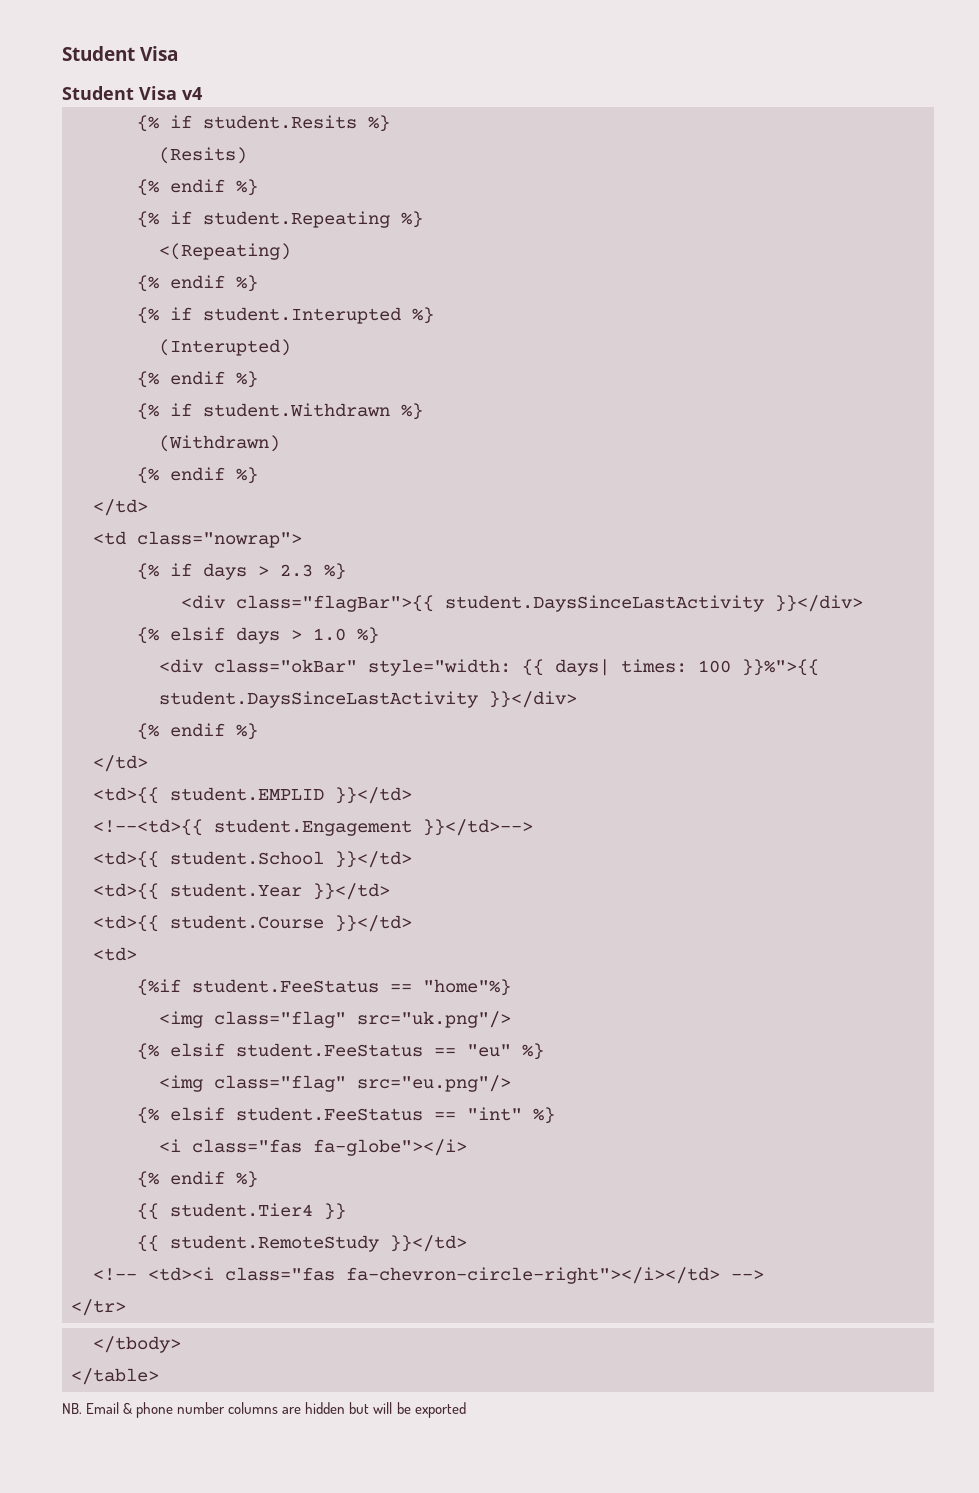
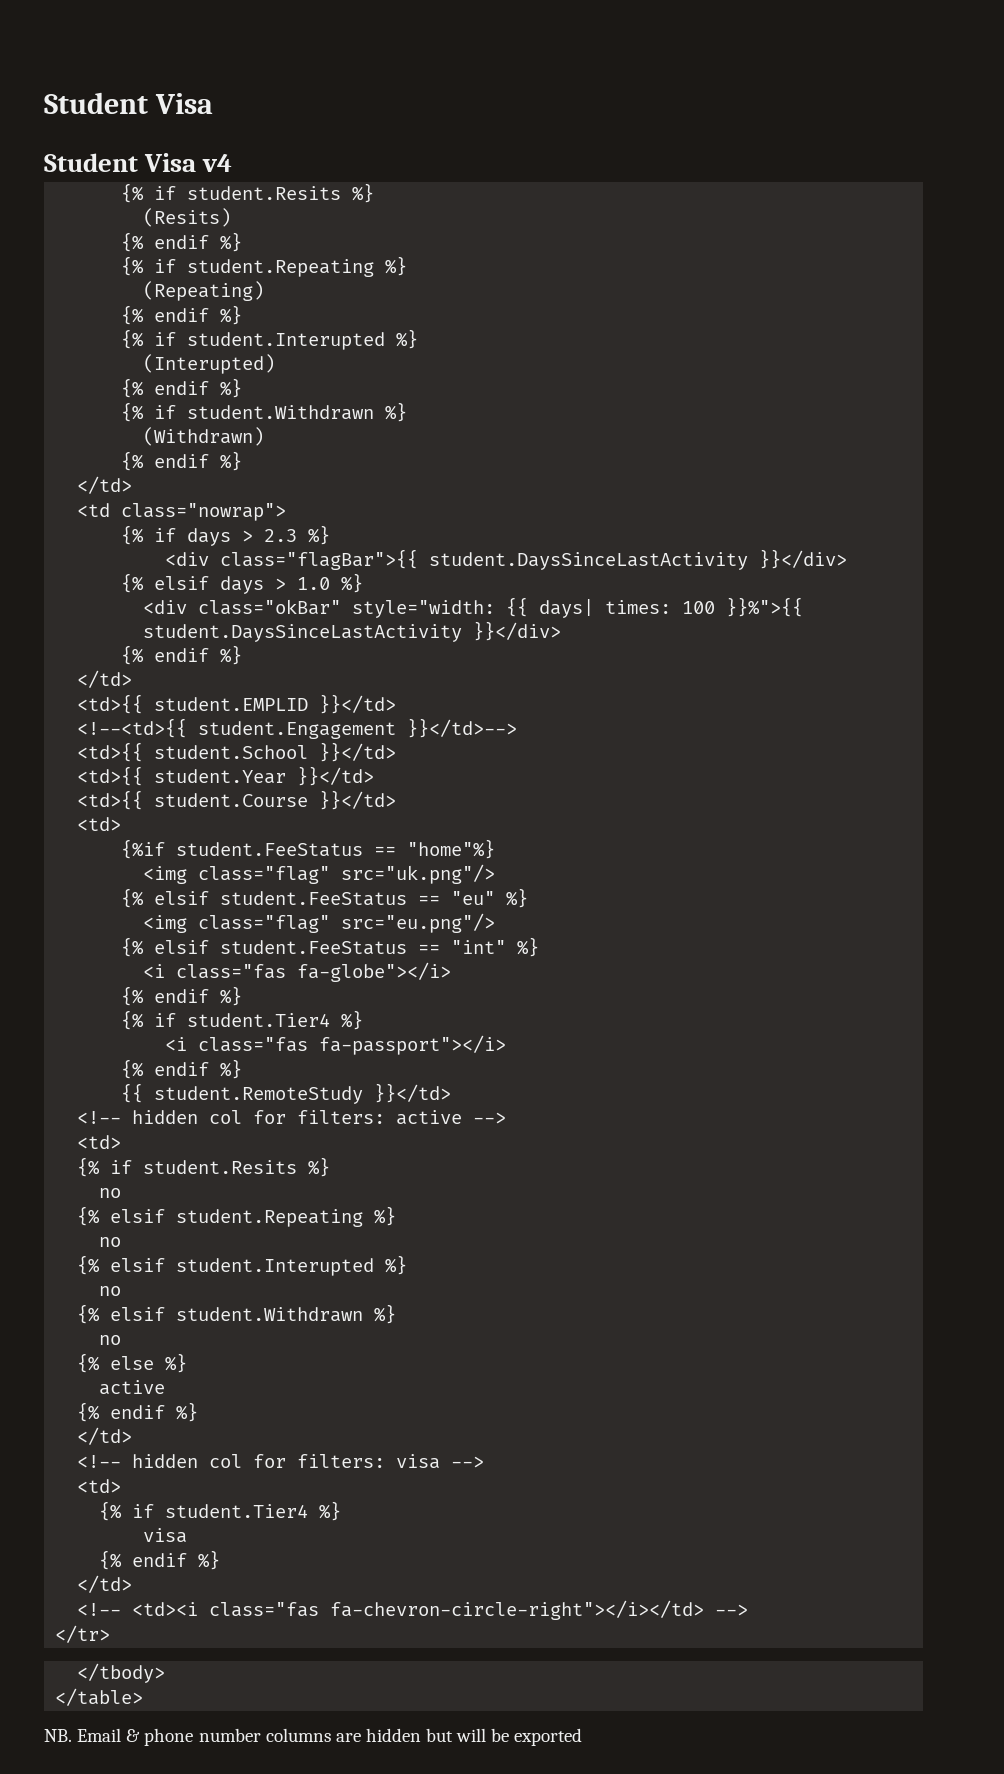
- <(Repeating)
+ (Repeating)
  <i class="fas fa-globe"></i>
  {% endif %}
- {{ student.Tier4 }}
+ {% if student.Tier4 %}
+ <i class="fas fa-passport"></i>
+ {% endif %}
  {{ student.RemoteStudy }}</td>
+ <!-- hidden col for filters: active -->
+ <td>
+ {% if student.Resits %}
+ no
+ {% elsif student.Repeating %}
+ no
+ {% elsif student.Interupted %}
+ no
+ {% elsif student.Withdrawn %}
+ no
+ {% else %}
+ active
+ {% endif %}
+ </td>
+ <!-- hidden col for filters: visa -->
+ <td>
+ {% if student.Tier4 %}
+ visa
+ {% endif %}
+ </td>

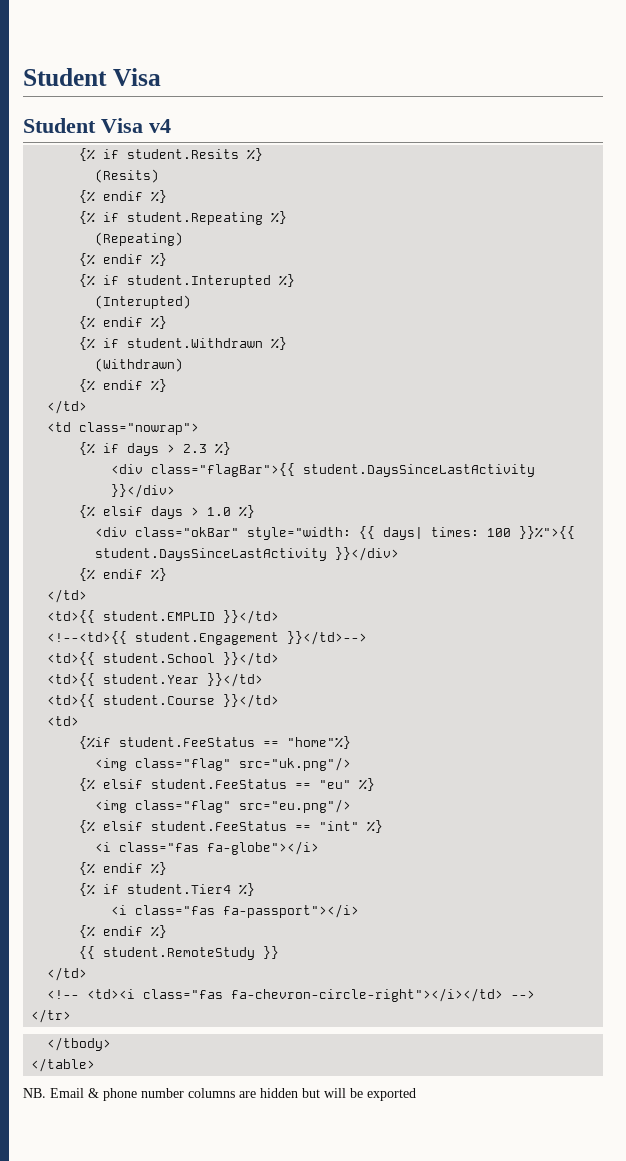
- {{ student.RemoteStudy }}</td>
- <!-- hidden col for filters: active -->
- <td>
- {% if student.Resits %}
- no
- {% elsif student.Repeating %}
- no
- {% elsif student.Interupted %}
- no
- {% elsif student.Withdrawn %}
- no
- {% else %}
- active
- {% endif %}
- </td>
- <!-- hidden col for filters: visa -->
- <td>
- {% if student.Tier4 %}
- visa
- {% endif %}
+ {{ student.RemoteStudy }}

